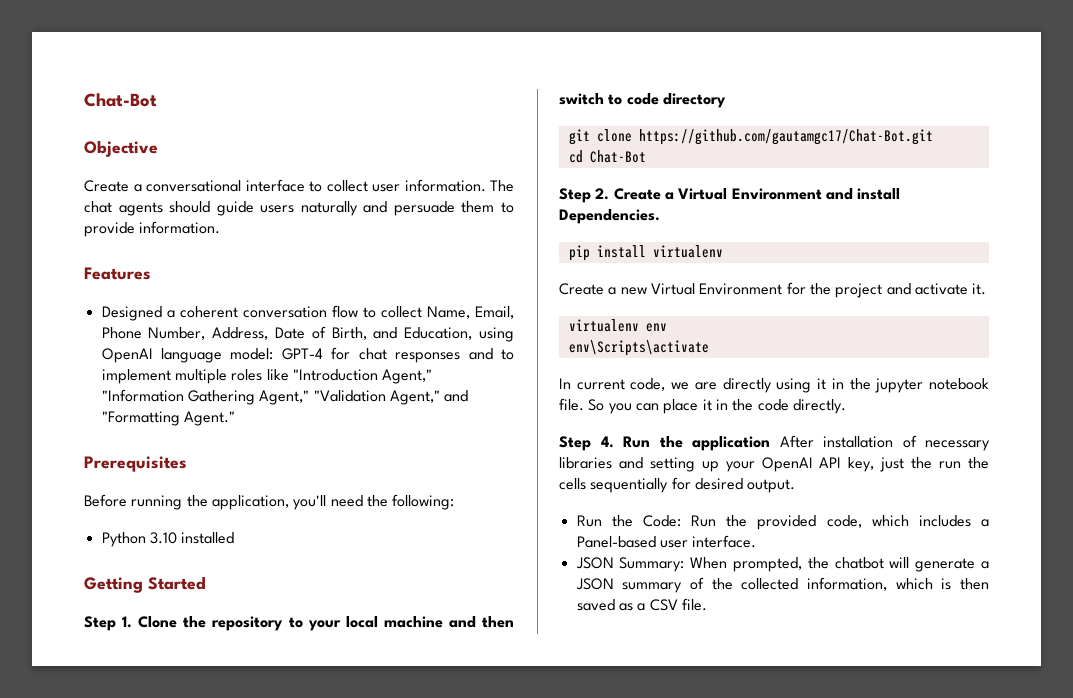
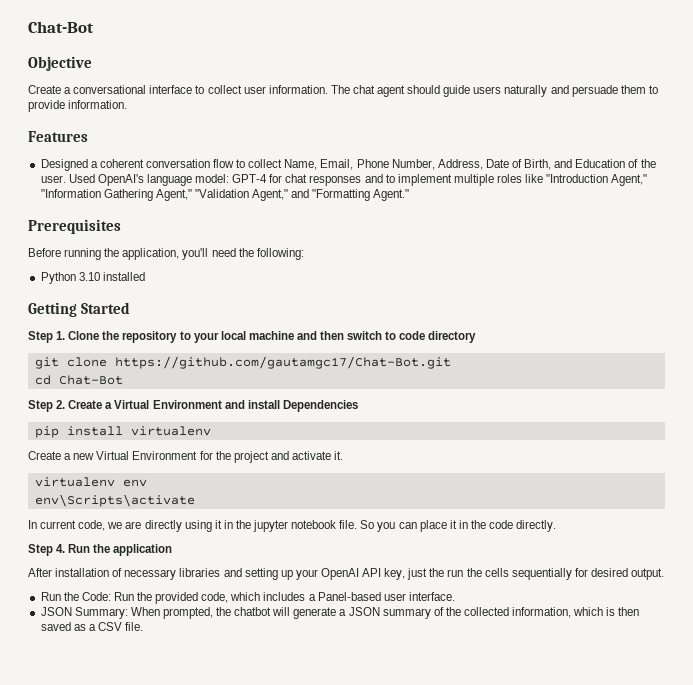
- The chat agents should guide users naturally and persuade them to provide information.
+ The chat agent should guide users naturally and persuade them to provide information.
- Designed a coherent conversation flow to collect Name, Email, Phone Number, Address, Date of Birth, and Education, using OpenAI language model: GPT-4 for chat responses and to implement multiple roles like "Introduction Agent," "Information Gathering Agent," "Validation Agent," and "Formatting Agent."
+ Designed a coherent conversation flow to collect Name, Email, Phone Number, Address, Date of Birth, and Education of the user. Used OpenAI's language model: GPT-4 for chat responses and to implement multiple roles like "Introduction Agent," "Information Gathering Agent," "Validation Agent," and "Formatting Agent."
- Step 2. Create a Virtual Environment and install Dependencies.
+ Step 2. Create a Virtual Environment and install Dependencies
- Step 4. Run the application After installation of necessary libraries and setting up your OpenAI API key, just the run the cells sequentially for desired output.
+ Step 4. Run the application
+ After installation of necessary libraries and setting up your OpenAI API key, just the run the cells sequentially for desired output.

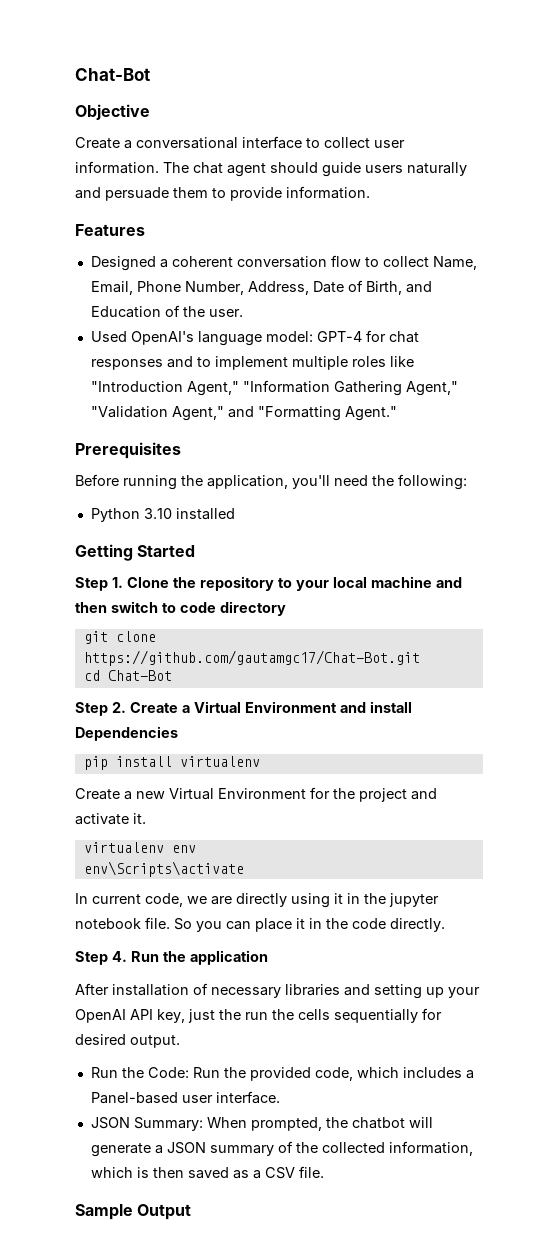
- Designed a coherent conversation flow to collect Name, Email, Phone Number, Address, Date of Birth, and Education of the user. Used OpenAI's language model: GPT-4 for chat responses and to implement multiple roles like "Introduction Agent," "Information Gathering Agent," "Validation Agent," and "Formatting Agent."
+ Designed a coherent conversation flow to collect Name, Email, Phone Number, Address, Date of Birth, and Education of the user.
+ Used OpenAI's language model: GPT-4 for chat responses and to implement multiple roles like "Introduction Agent," "Information Gathering Agent," "Validation Agent," and "Formatting Agent."
+ Sample Output

